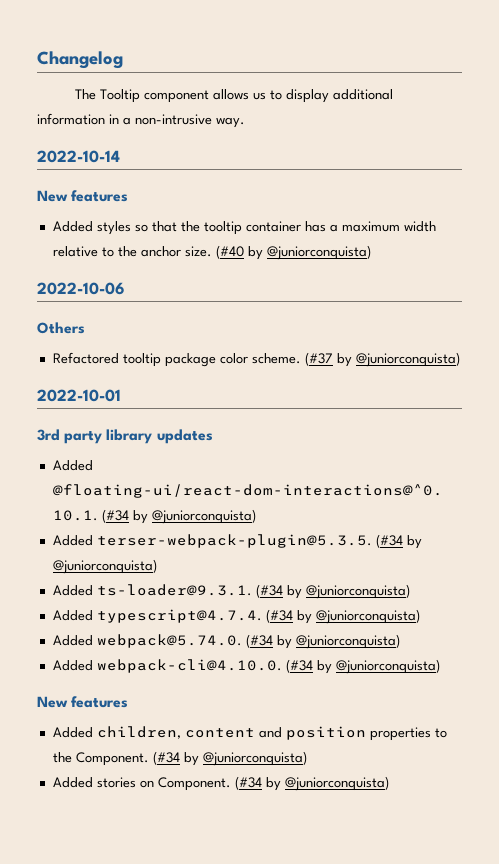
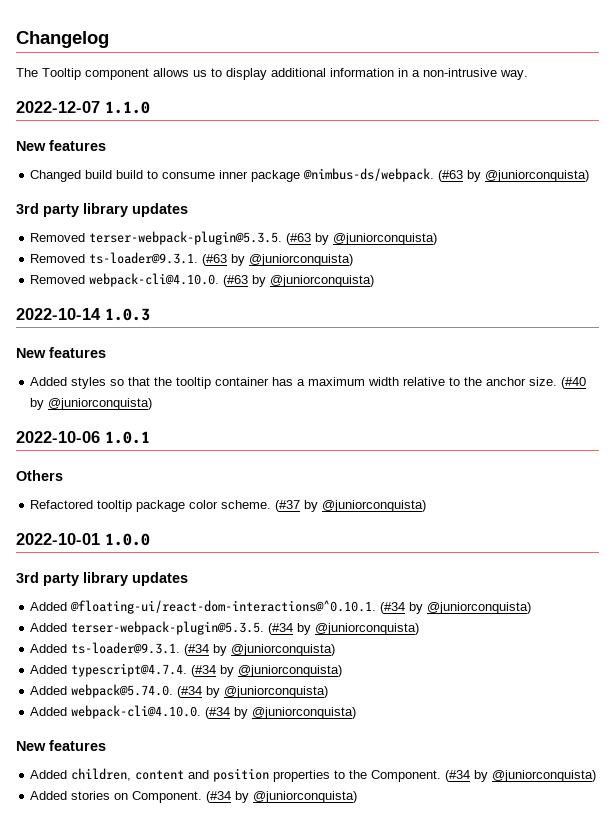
+ 2022-12-07 1.1.0
+ New features
+ Changed build build to consume inner package @nimbus-ds/webpack. (#63 by @juniorconquista)
+ 3rd party library updates
+ Removed terser-webpack-plugin@5.3.5. (#63 by @juniorconquista)
+ Removed ts-loader@9.3.1. (#63 by @juniorconquista)
+ Removed webpack-cli@4.10.0. (#63 by @juniorconquista)
- 2022-10-14
+ 2022-10-14 1.0.3
- 2022-10-06
+ 2022-10-06 1.0.1
- 2022-10-01
+ 2022-10-01 1.0.0

